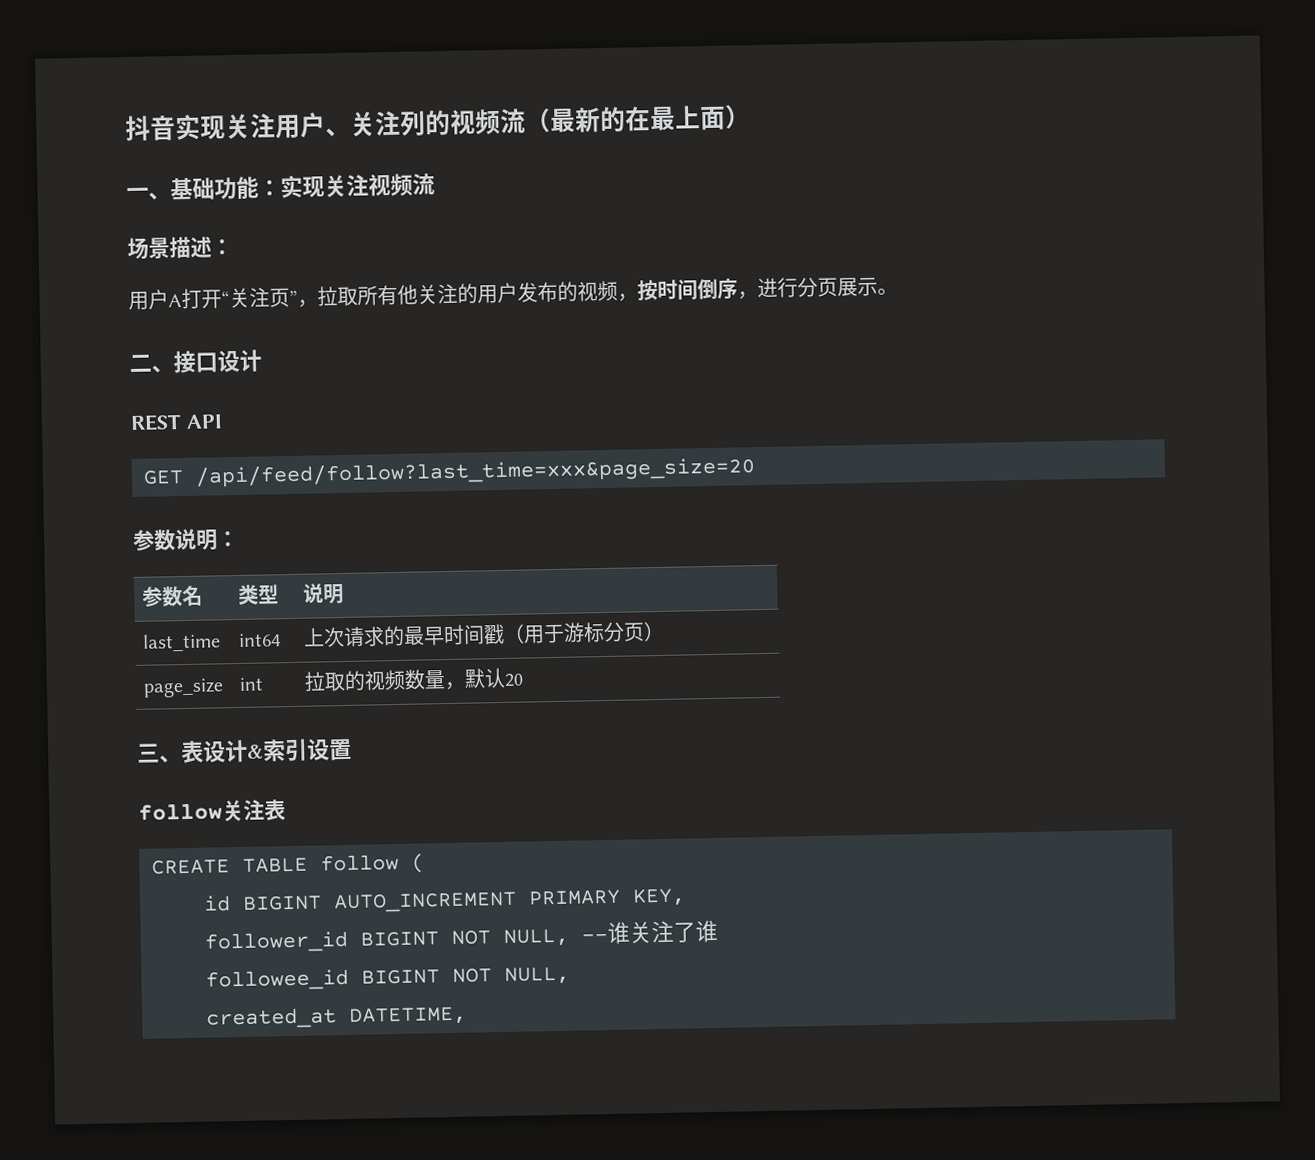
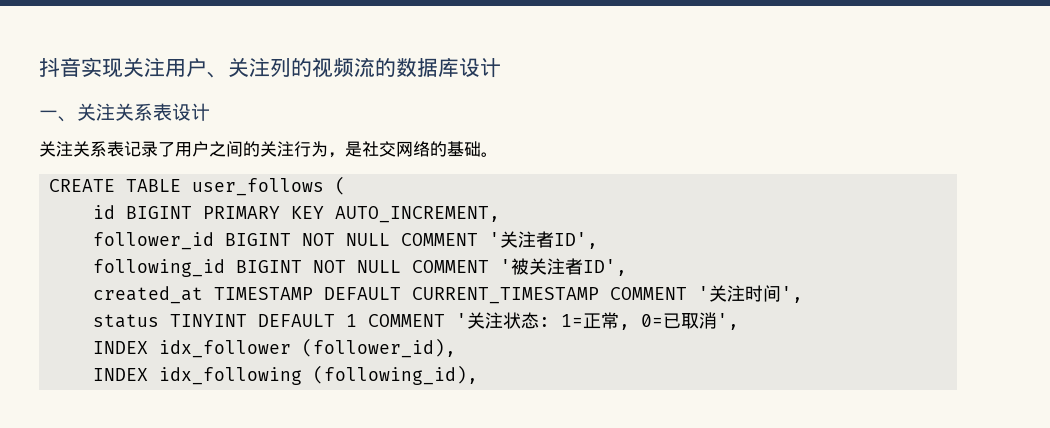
- 抖音实现关注用户、关注列的视频流（最新的在最上面）
- 一、基础功能：实现关注视频流
- 场景描述：
- 用户A打开“关注页”，拉取所有他关注的用户发布的视频，按时间倒序，进行分页展示。
- 二、接口设计
- REST API
- GET /api/feed/follow?last_time=xxx&page_size=20
- 参数说明：
- 参数名 | 类型 | 说明
- last_time | int64 | 上次请求的最早时间戳（用于游标分页）
- page_size | int | 拉取的视频数量，默认20
- 三、表设计&索引设置
- follow关注表
+ 抖音实现关注用户、关注列的视频流的数据库设计
+ 一、关注关系表设计
+ 关注关系表记录了用户之间的关注行为，是社交网络的基础。
- CREATE TABLE follow (
+ CREATE TABLE user_follows (
- id BIGINT AUTO_INCREMENT PRIMARY KEY,
+ id BIGINT PRIMARY KEY AUTO_INCREMENT,
- follower_id BIGINT NOT NULL, --谁关注了谁
- followee_id BIGINT NOT NULL,
- created_at DATETIME,
+ follower_id BIGINT NOT NULL COMMENT '关注者ID',
+ following_id BIGINT NOT NULL COMMENT '被关注者ID',
+ created_at TIMESTAMP DEFAULT CURRENT_TIMESTAMP COMMENT '关注时间',
+ status TINYINT DEFAULT 1 COMMENT '关注状态: 1=正常, 0=已取消',
+ INDEX idx_follower (follower_id),
+ INDEX idx_following (following_id),

